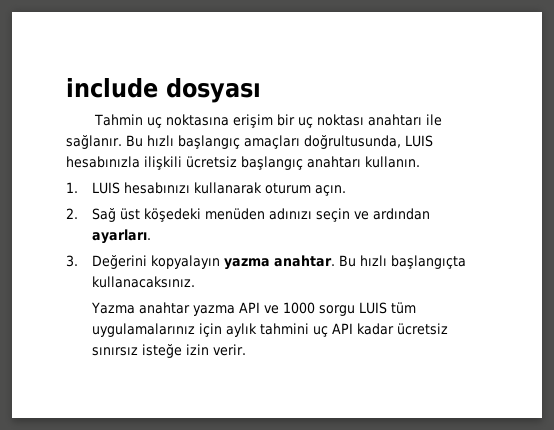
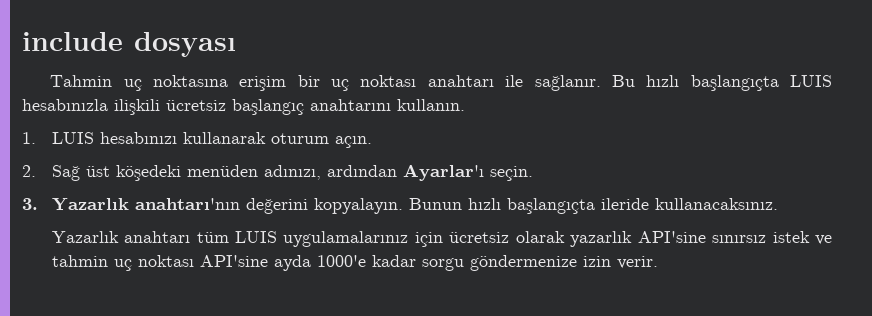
- Bu hızlı başlangıç amaçları doğrultusunda, LUIS hesabınızla ilişkili ücretsiz başlangıç anahtarı kullanın.
+ Bu hızlı başlangıçta LUIS hesabınızla ilişkili ücretsiz başlangıç anahtarını kullanın.
- 2. Sağ üst köşedeki menüden adınızı seçin ve ardından ayarları.
- 3. Değerini kopyalayın yazma anahtar. Bu hızlı başlangıçta kullanacaksınız.
+ 2. Sağ üst köşedeki menüden adınızı, ardından Ayarlar'ı seçin.
+ 3. Yazarlık anahtarı'nın değerini kopyalayın. Bunun hızlı başlangıçta ileride kullanacaksınız.
- Yazma anahtar yazma API ve 1000 sorgu LUIS tüm uygulamalarınız için aylık tahmini uç API kadar ücretsiz sınırsız isteğe izin verir.
+ Yazarlık anahtarı tüm LUIS uygulamalarınız için ücretsiz olarak yazarlık API'sine sınırsız istek ve tahmin uç noktası API'sine ayda 1000'e kadar sorgu göndermenize izin verir.

